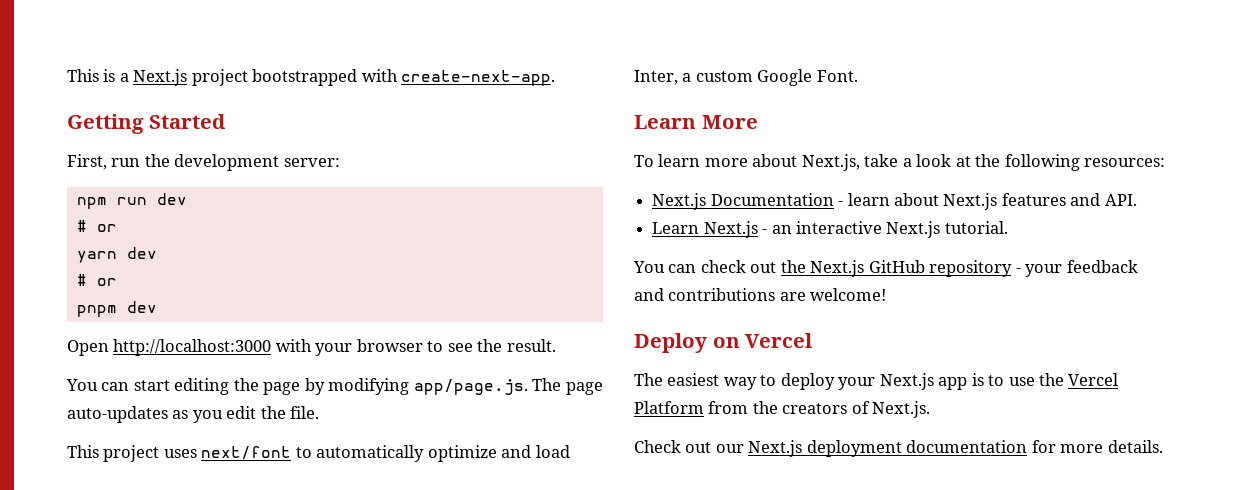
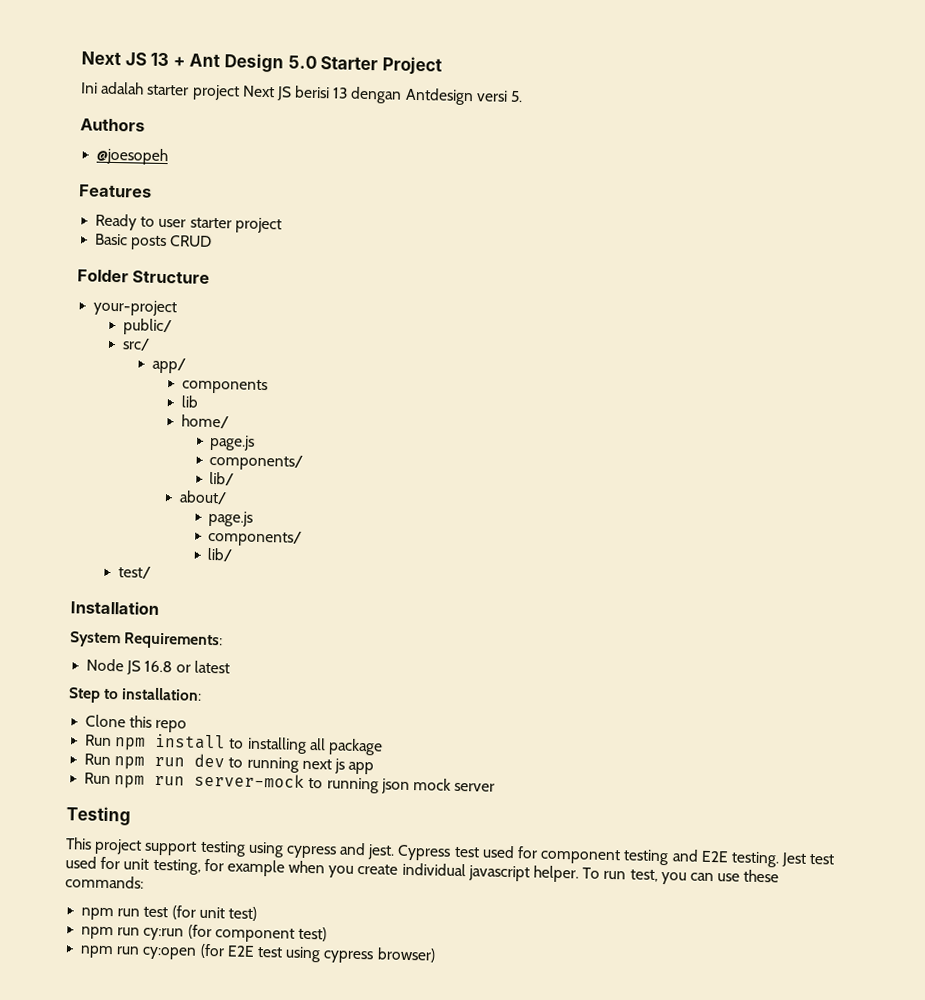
- This is a Next.js project bootstrapped with create-next-app.
- Getting Started
- First, run the development server:
- npm run dev
- # or
- yarn dev
- # or
- pnpm dev
- Open http://localhost:3000 with your browser to see the result.
- You can start editing the page by modifying app/page.js. The page auto-updates as you edit the file.
- This project uses next/font to automatically optimize and load Inter, a custom Google Font.
- Learn More
- To learn more about Next.js, take a look at the following resources:
- Next.js Documentation - learn about Next.js features and API.
- Learn Next.js - an interactive Next.js tutorial.
- You can check out the Next.js GitHub repository - your feedback and contributions are welcome!
- Deploy on Vercel
- The easiest way to deploy your Next.js app is to use the Vercel Platform from the creators of Next.js.
- Check out our Next.js deployment documentation for more details.
+ Next JS 13 + Ant Design 5.0 Starter Project
+ Ini adalah starter project Next JS berisi 13 dengan Antdesign versi 5.
+ Authors
+ @joesopeh
+ Features
+ Ready to user starter project
+ Basic posts CRUD
+ Folder Structure
+ your-project
+ public/
+ src/
+ app/
+ components
+ lib
+ home/
+ page.js
+ components/
+ lib/
+ about/
+ page.js
+ components/
+ lib/
+ test/
+ Installation
+ System Requirements:
+ Node JS 16.8 or latest
+ Step to installation:
+ Clone this repo
+ Run npm install to installing all package
+ Run npm run dev to running next js app
+ Run npm run server-mock to running json mock server
+ Testing
+ This project support testing using cypress and jest. Cypress test used for component testing and E2E testing. Jest test used for unit testing, for example when you create individual javascript helper. To run test, you can use these commands:
+ npm run test (for unit test)
+ npm run cy:run (for component test)
+ npm run cy:open (for E2E test using cypress browser)

